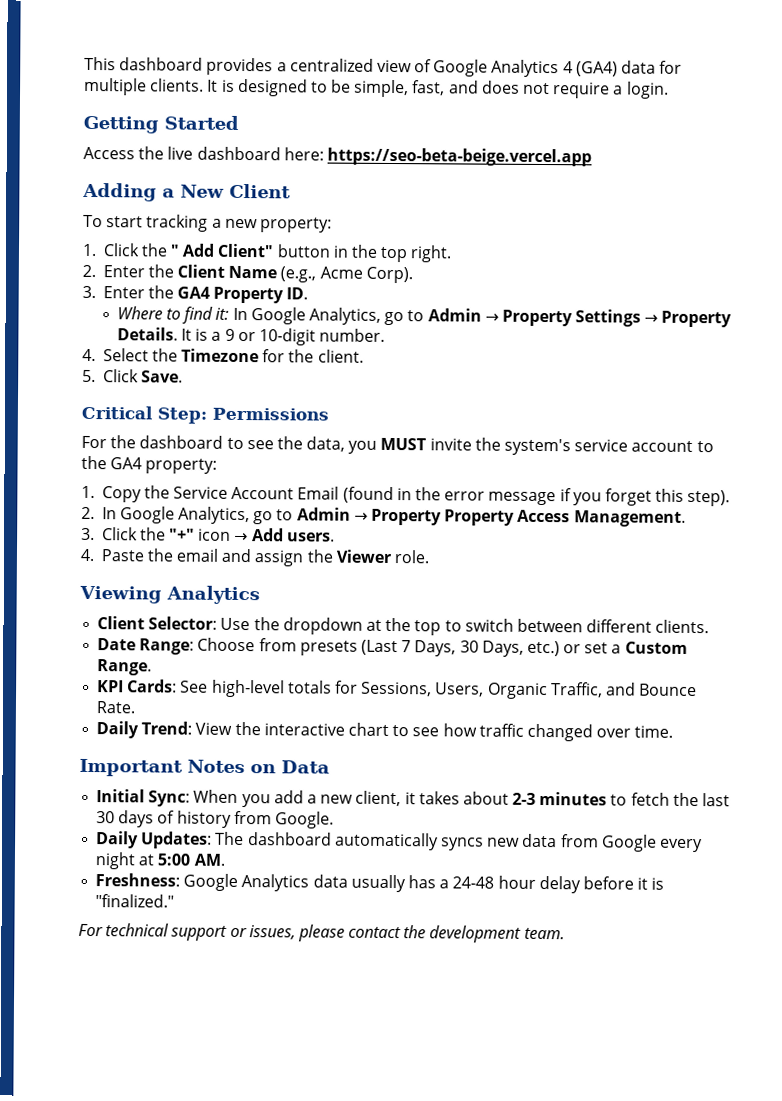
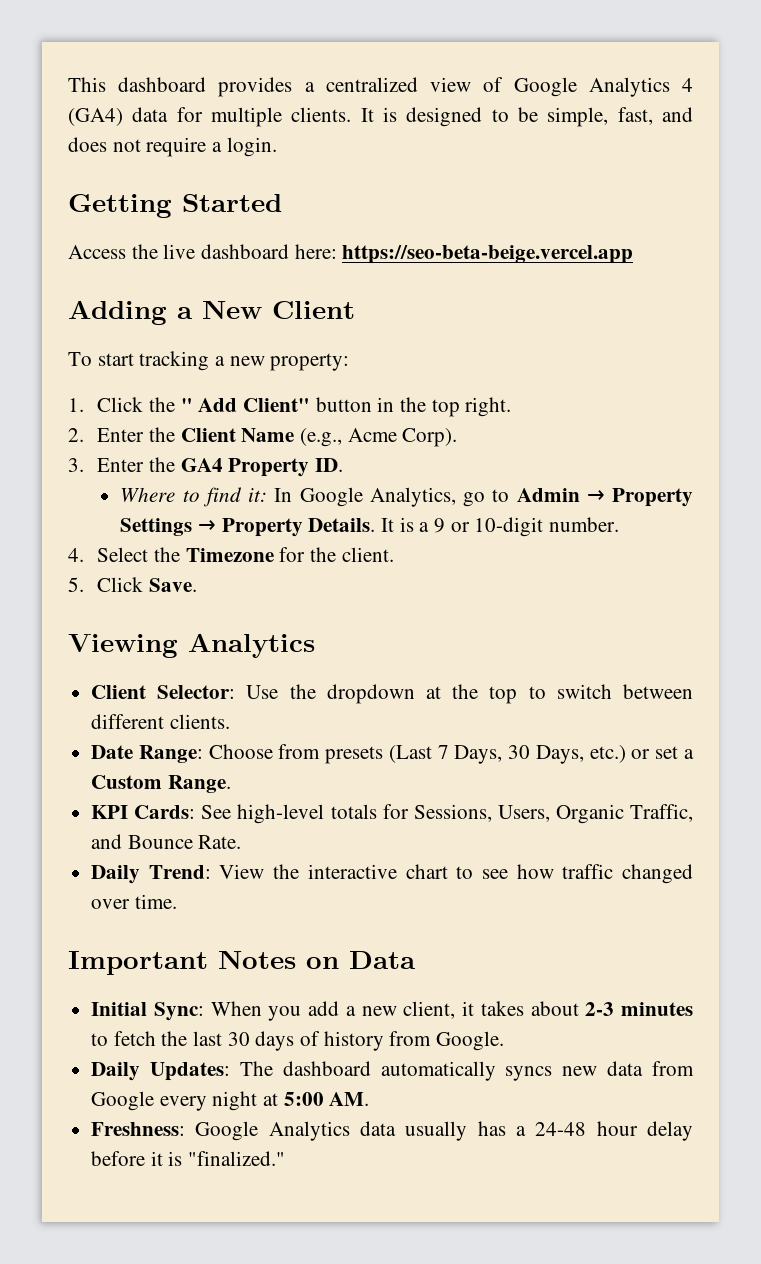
- Critical Step: Permissions
- For the dashboard to see the data, you MUST invite the system's service account to the GA4 property:
- 1. Copy the Service Account Email (found in the error message if you forget this step).
- 2. In Google Analytics, go to Admin → Property Property Access Management.
- 3. Click the "+" icon → Add users.
- 4. Paste the email and assign the Viewer role.
- For technical support or issues, please contact the development team.

